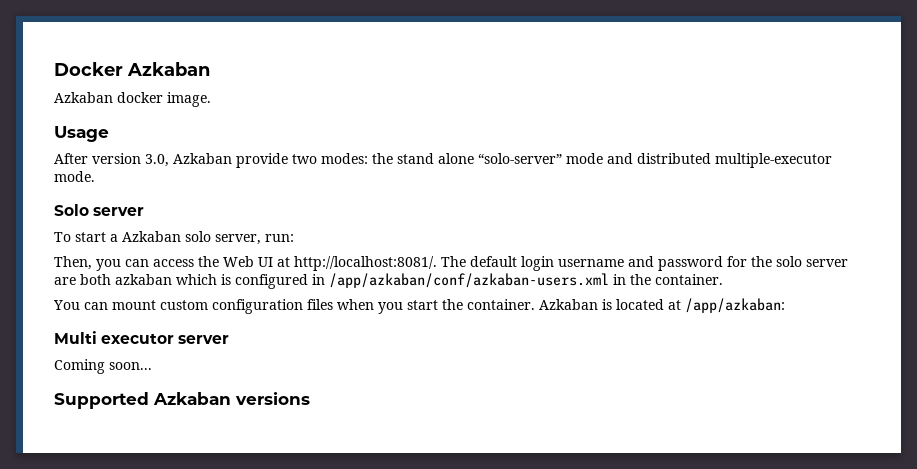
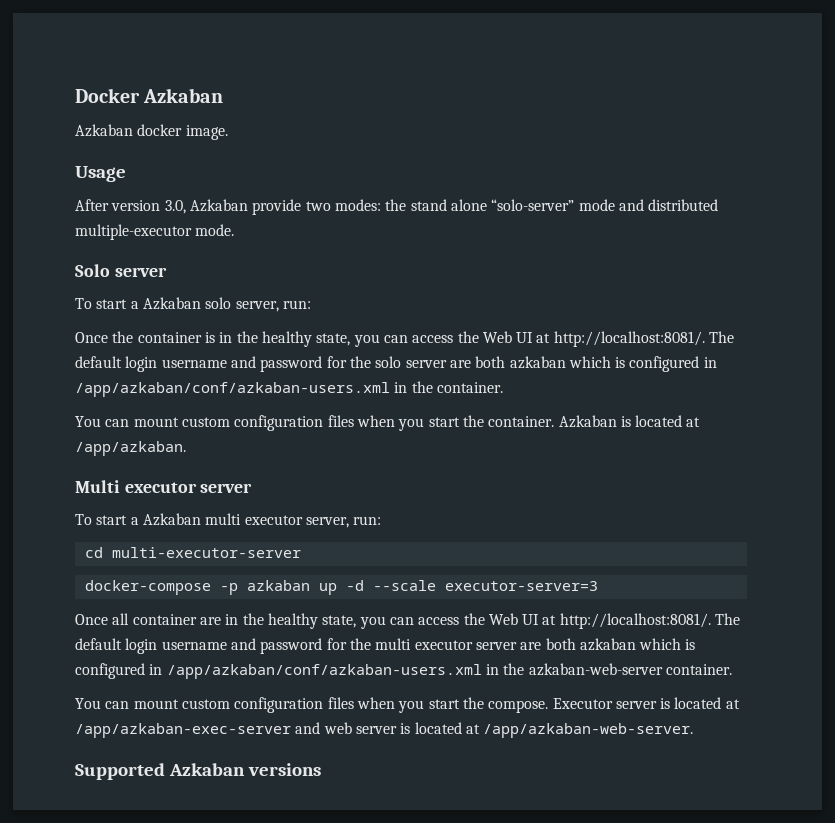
- Then, you can access the Web UI at http://localhost:8081/.
+ Once the container is in the healthy state, you can access the Web UI at http://localhost:8081/.
- Azkaban is located at /app/azkaban:
+ Azkaban is located at /app/azkaban.
- Coming soon...
+ To start a Azkaban multi executor server, run:
+ cd multi-executor-server
+ docker-compose -p azkaban up -d --scale executor-server=3
+ Once all container are in the healthy state, you can access the Web UI at http://localhost:8081/. The default login username and password for the multi executor server are both azkaban which is configured in /app/azkaban/conf/azkaban-users.xml in the azkaban-web-server container.
+ You can mount custom configuration files when you start the compose. Executor server is located at /app/azkaban-exec-server and web server is located at /app/azkaban-web-server.

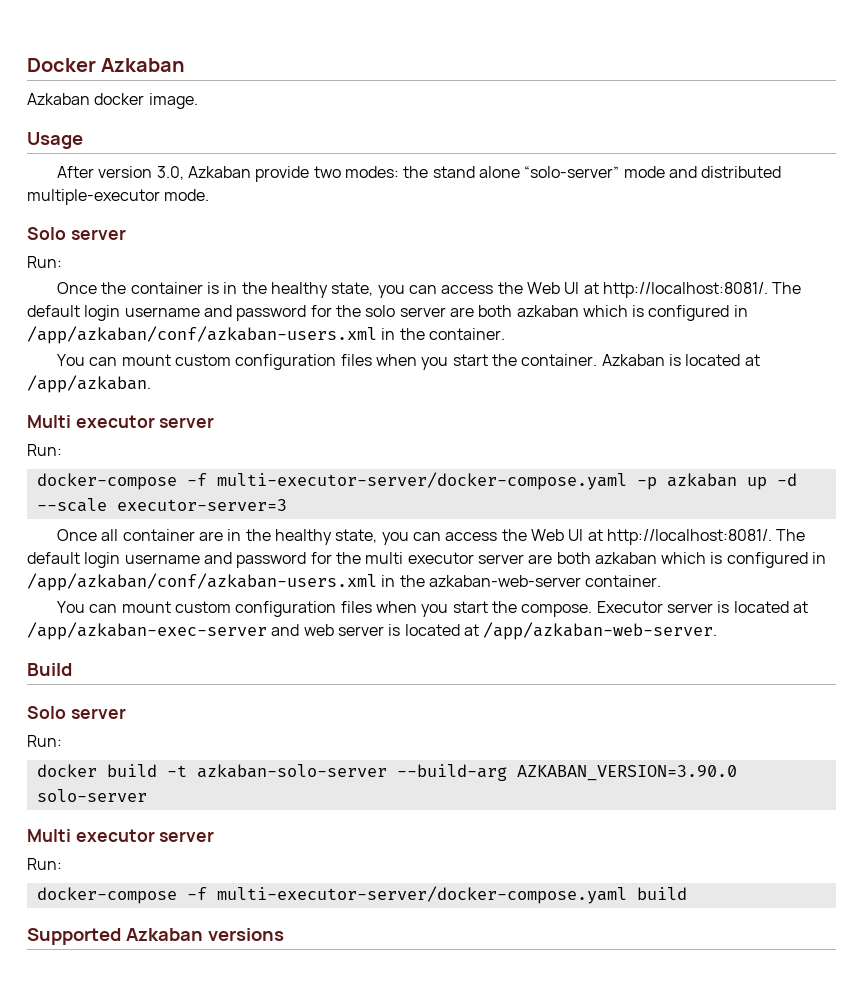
  After version 3.0, Azkaban provide two modes: the stand alone “solo-server” mode and distributed multiple-executor mode.
  Solo server
- To start a Azkaban solo server, run:
+ Run:
  Azkaban is located at /app/azkaban.
  Multi executor server
- To start a Azkaban multi executor server, run:
- cd multi-executor-server
- docker-compose -p azkaban up -d --scale executor-server=3
+ Run:
+ docker-compose -f multi-executor-server/docker-compose.yaml -p azkaban up -d --scale executor-server=3
+ Build
+ Solo server
+ Run:
+ docker build -t azkaban-solo-server --build-arg AZKABAN_VERSION=3.90.0 solo-server
+ Multi executor server
+ Run:
+ docker-compose -f multi-executor-server/docker-compose.yaml build

